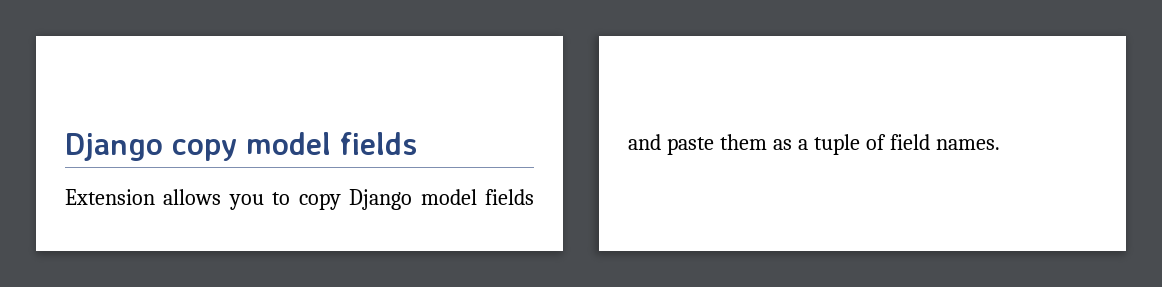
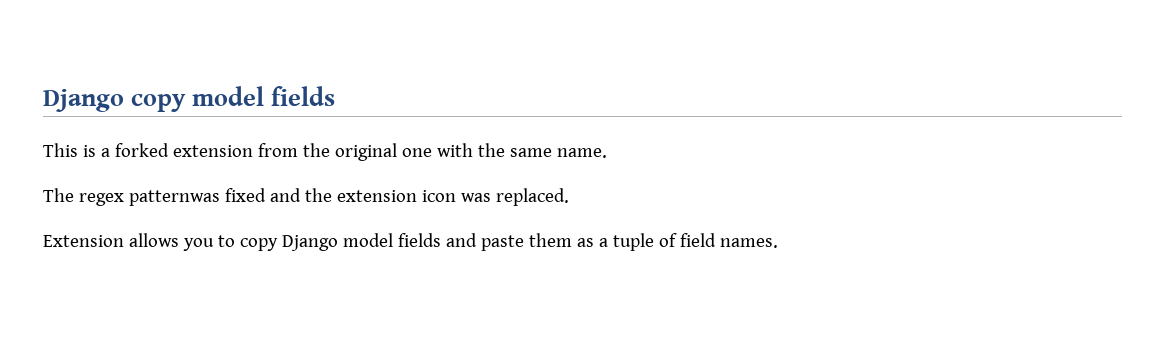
+ This is a forked extension from the original one with the same name.
+ The regex patternwas fixed and the extension icon was replaced.

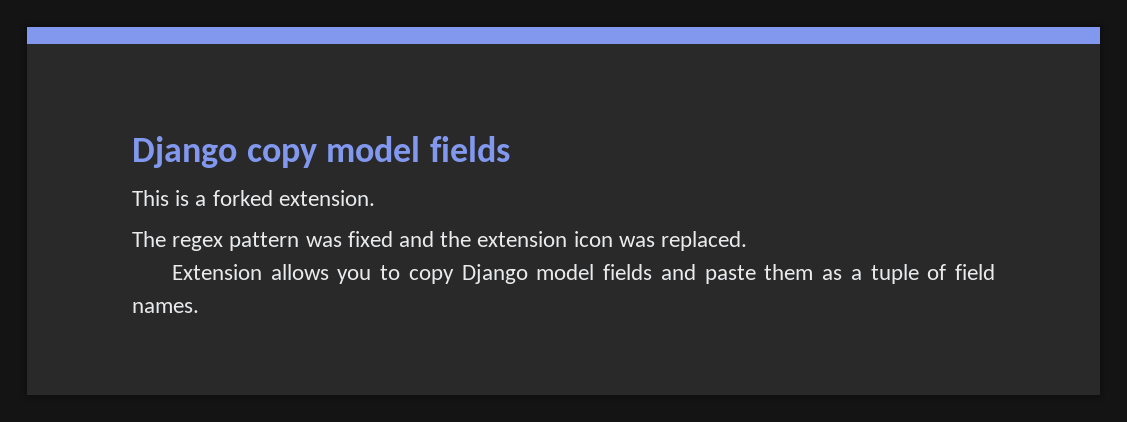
- This is a forked extension from the original one with the same name.
+ This is a forked extension.
- The regex patternwas fixed and the extension icon was replaced.
+ The regex pattern was fixed and the extension icon was replaced.

